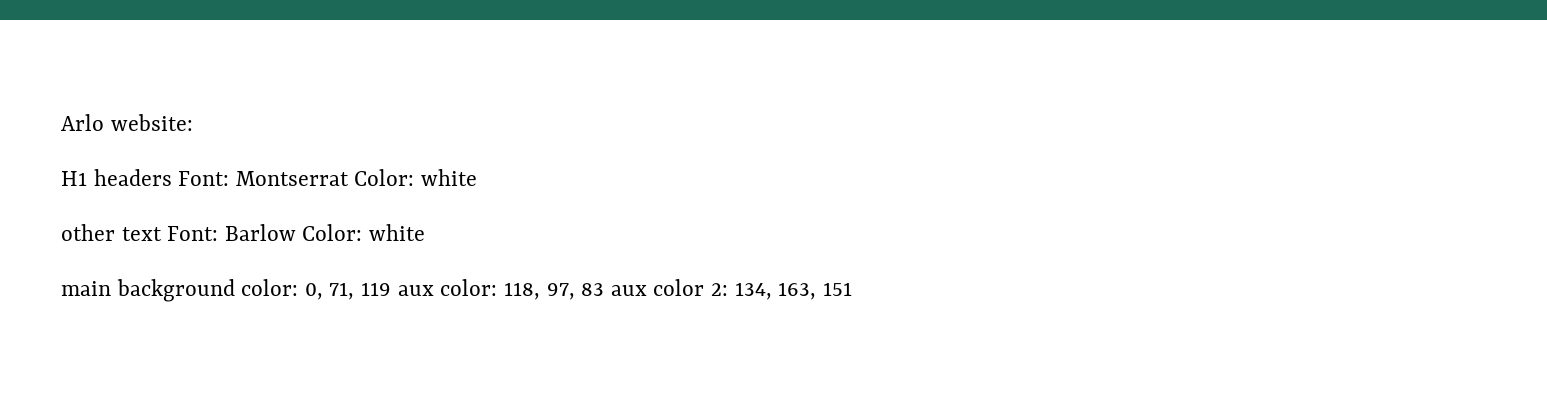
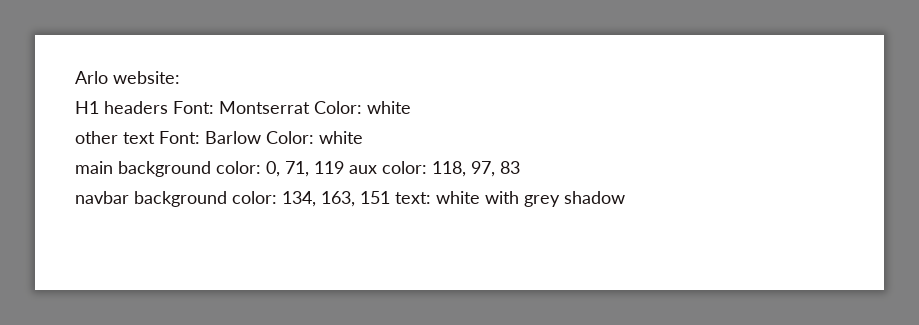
- main background color: 0, 71, 119 aux color: 118, 97, 83 aux color 2: 134, 163, 151
+ main background color: 0, 71, 119 aux color: 118, 97, 83
+ navbar background color: 134, 163, 151 text: white with grey shadow

